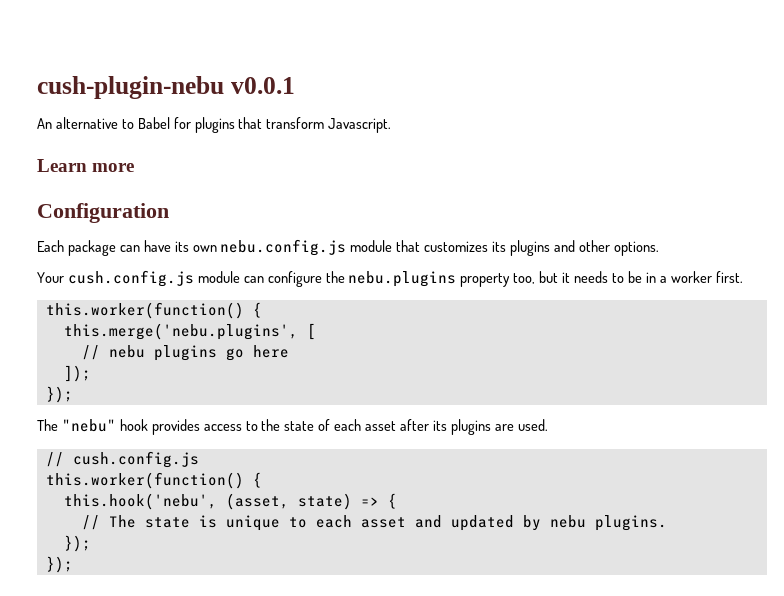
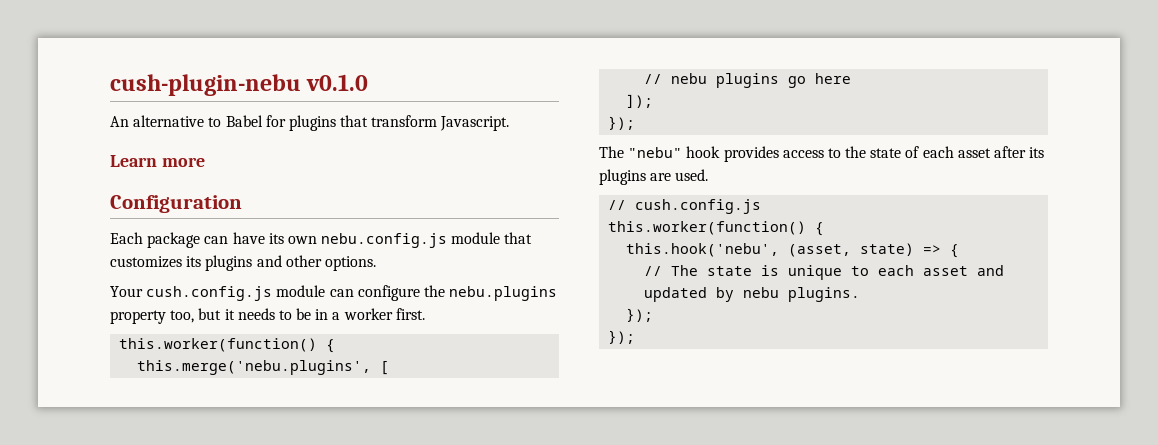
- cush-plugin-nebu v0.0.1
+ cush-plugin-nebu v0.1.0

